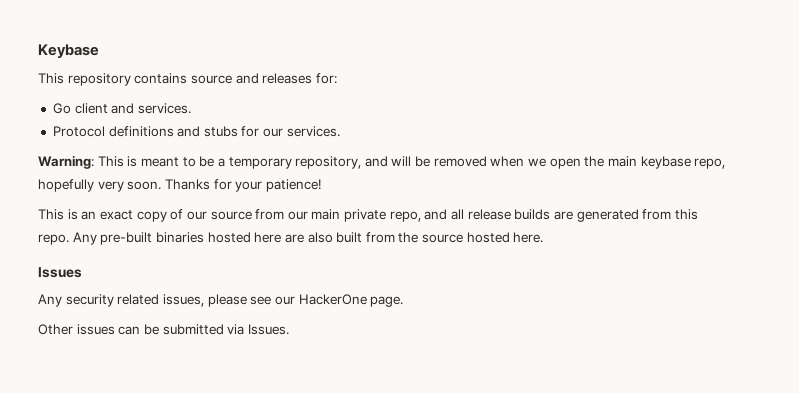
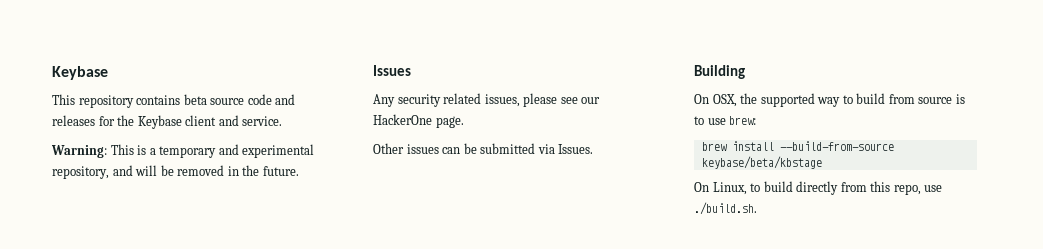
- This repository contains source and releases for:
- Go client and services.
- Protocol definitions and stubs for our services.
- Warning: This is meant to be a temporary repository, and will be removed when we open the main keybase repo, hopefully very soon. Thanks for your patience!
- This is an exact copy of our source from our main private repo, and all release builds are generated from this repo. Any pre-built binaries hosted here are also built from the source hosted here.
+ This repository contains beta source code and releases for the Keybase client and service.
+ Warning: This is a temporary and experimental repository, and will be removed in the future.
+ Building
+ On OSX, the supported way to build from source is to use brew:
+ brew install --build-from-source keybase/beta/kbstage
+ On Linux, to build directly from this repo, use ./build.sh.

